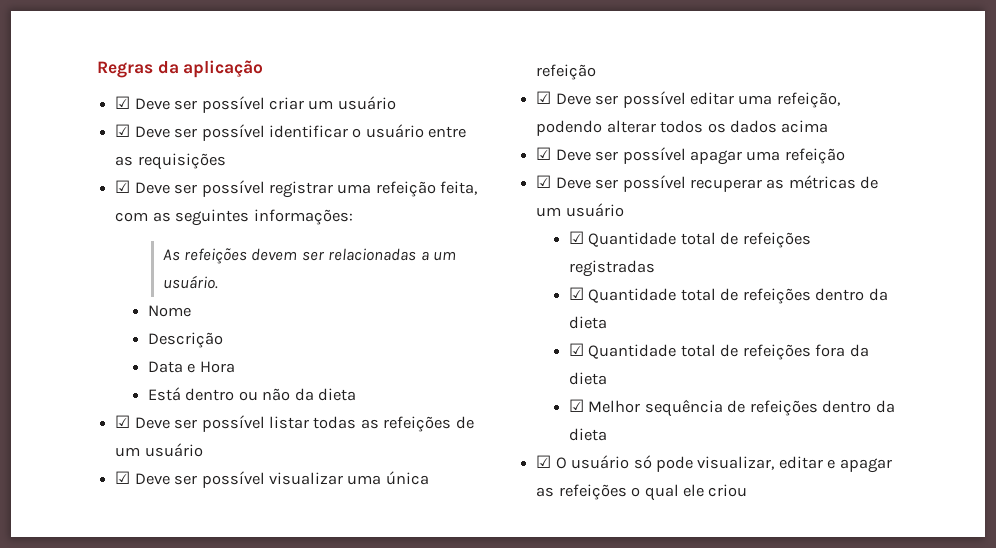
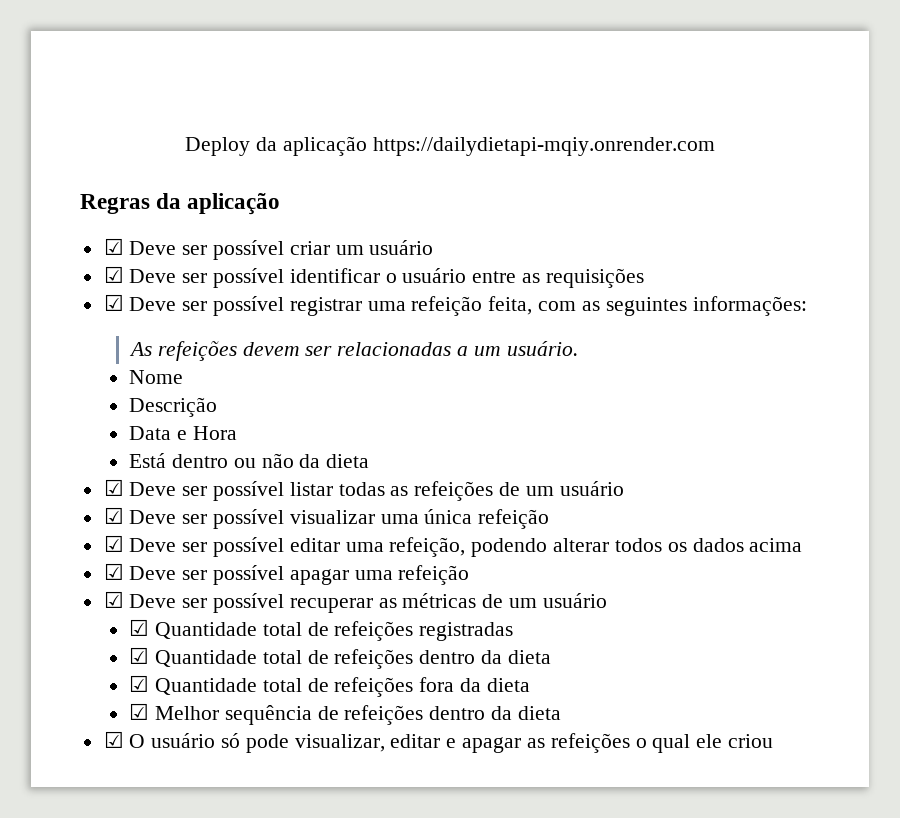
+ Deploy da aplicação https://dailydietapi-mqiy.onrender.com

